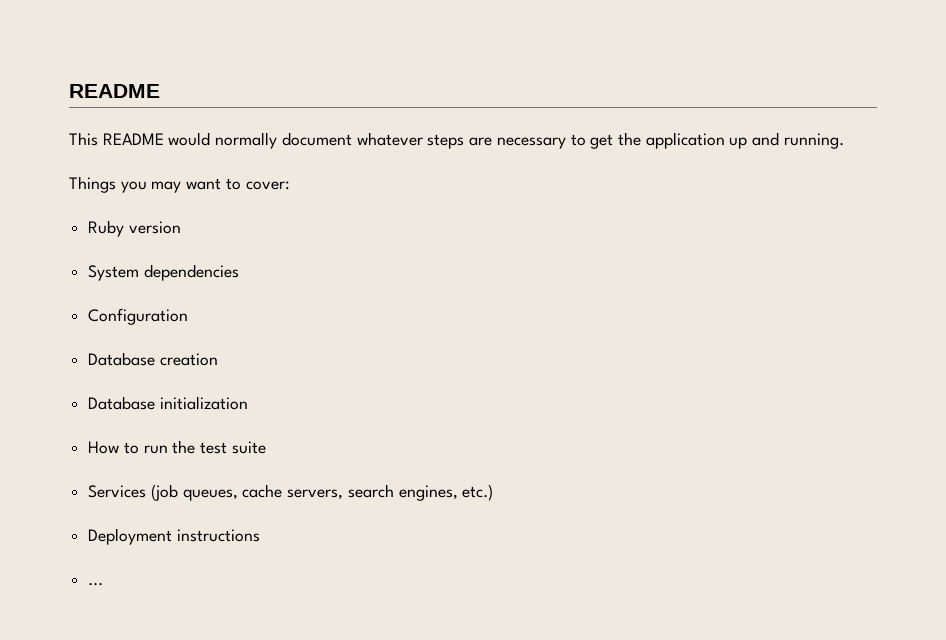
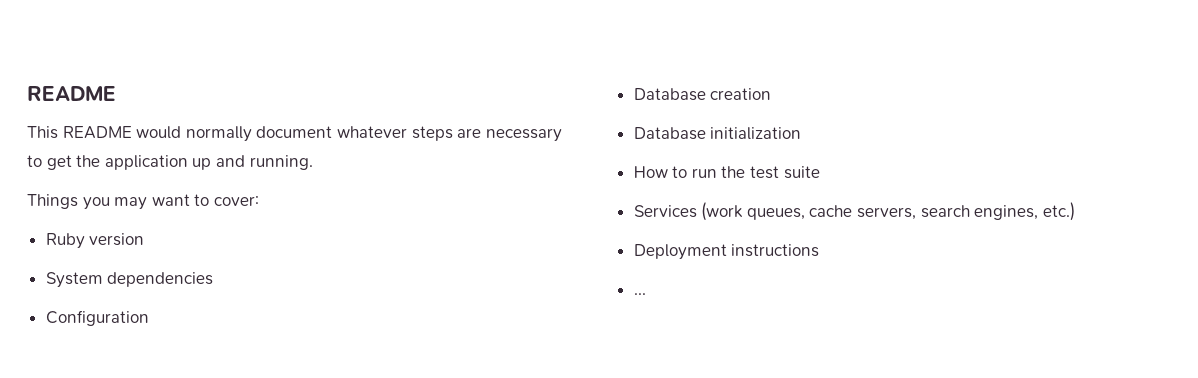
- Services (job queues, cache servers, search engines, etc.)
+ Services (work queues, cache servers, search engines, etc.)

